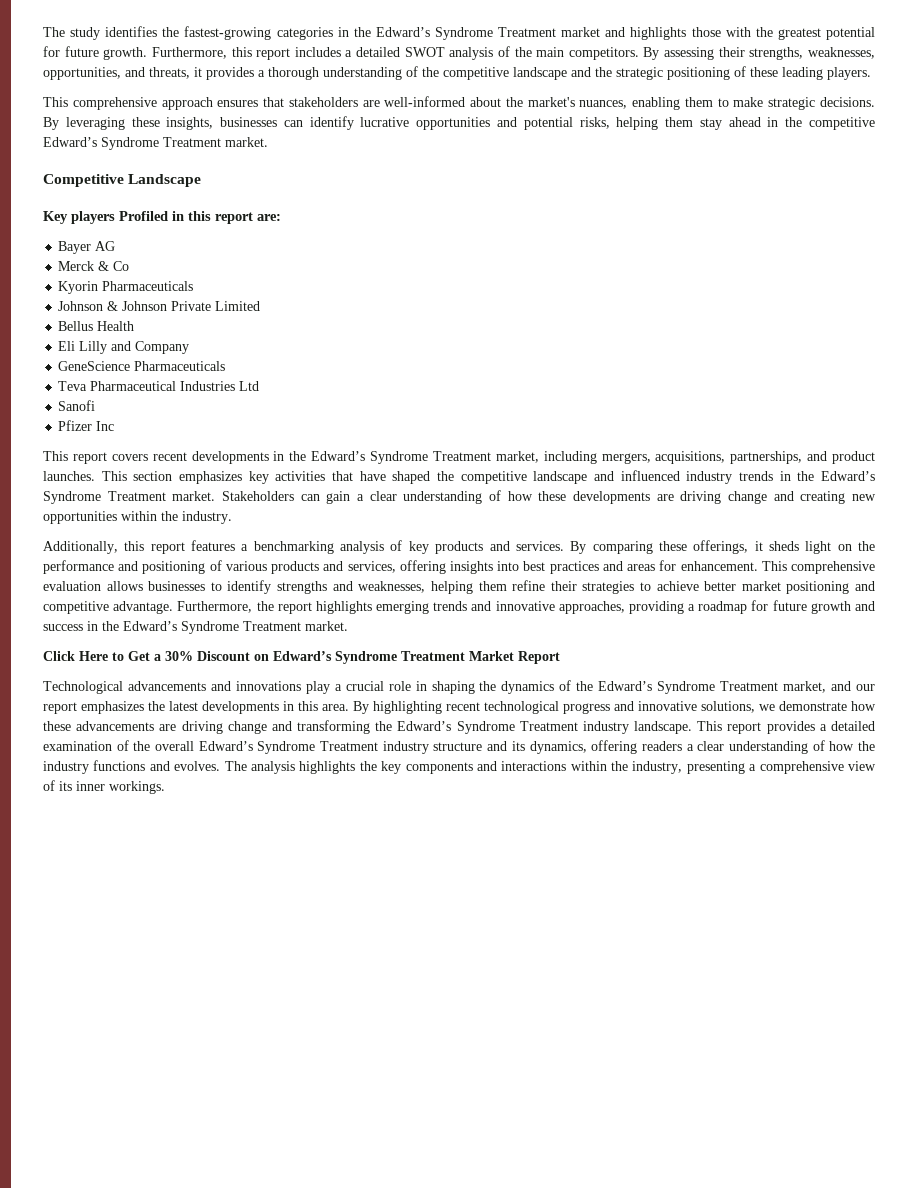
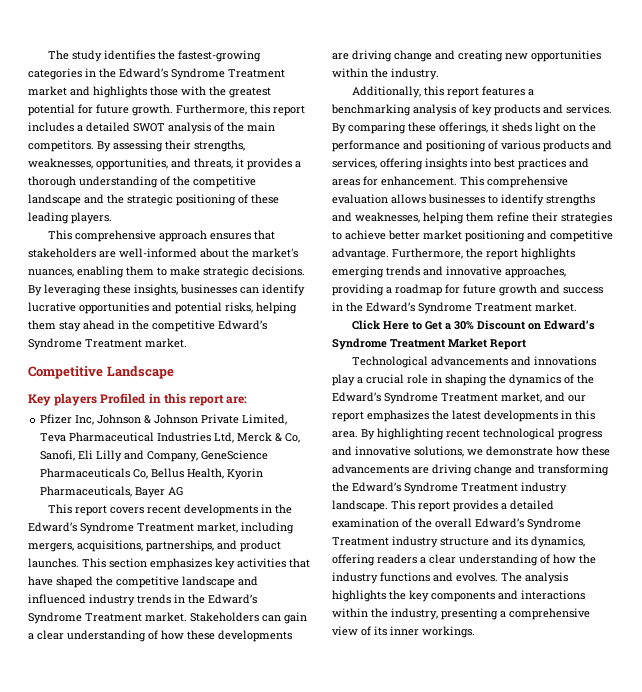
- Bayer AG
- Merck & Co
- Kyorin Pharmaceuticals
- Johnson & Johnson Private Limited
- Bellus Health
- Eli Lilly and Company
- GeneScience Pharmaceuticals
- Teva Pharmaceutical Industries Ltd
- Sanofi
- Pfizer Inc
+ Pfizer Inc, Johnson & Johnson Private Limited, Teva Pharmaceutical Industries Ltd, Merck & Co, Sanofi, Eli Lilly and Company, GeneScience Pharmaceuticals Co, Bellus Health, Kyorin Pharmaceuticals, Bayer AG

